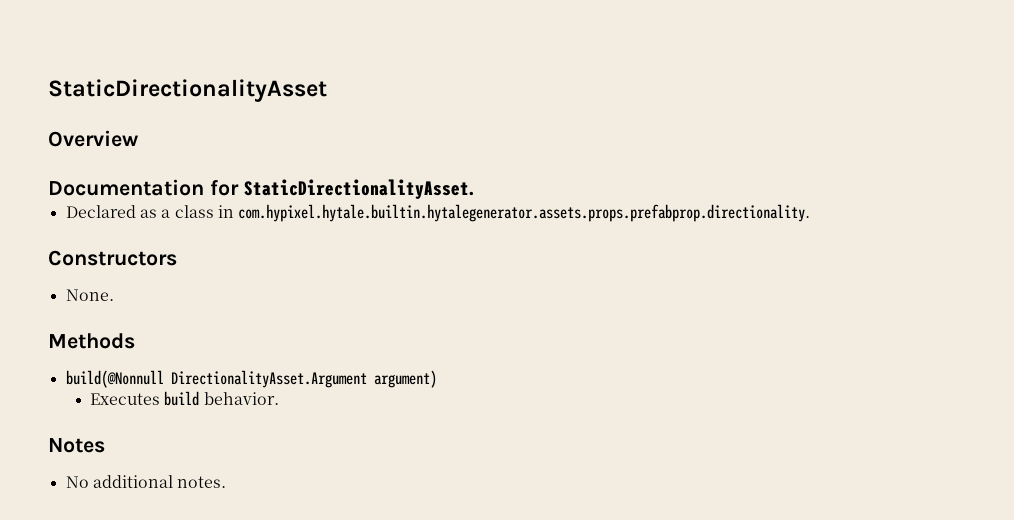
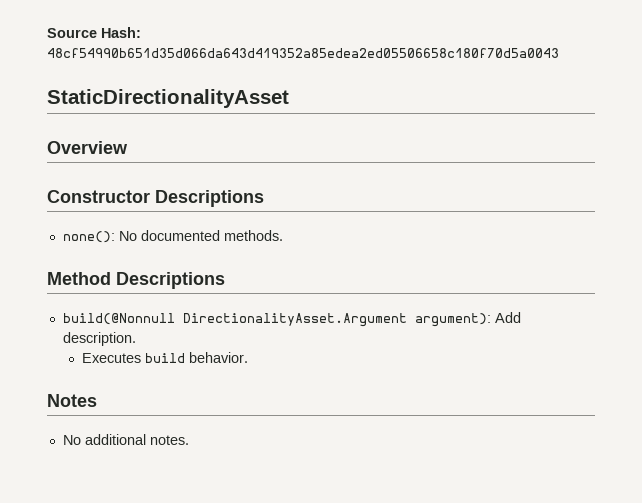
+ Source Hash: 48cf54990b651d35d066da643d419352a85edea2ed05506658c180f70d5a0043
- Documentation for StaticDirectionalityAsset.
- Declared as a class in com.hypixel.hytale.builtin.hytalegenerator.assets.props.prefabprop.directionality.
- Constructors
- None.
- Methods
+ Constructor Descriptions
+ none(): No documented methods.
+ Method Descriptions
- build(@Nonnull DirectionalityAsset.Argument argument)
+ build(@Nonnull DirectionalityAsset.Argument argument): Add description.

